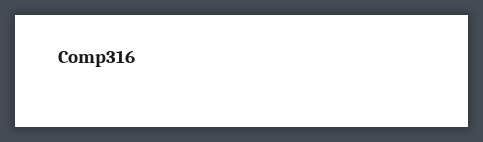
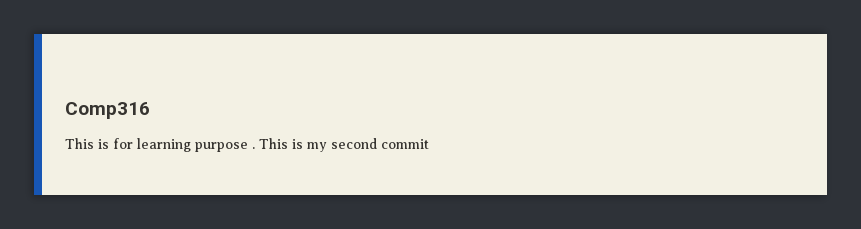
+ This is for learning purpose . This is my second commit

